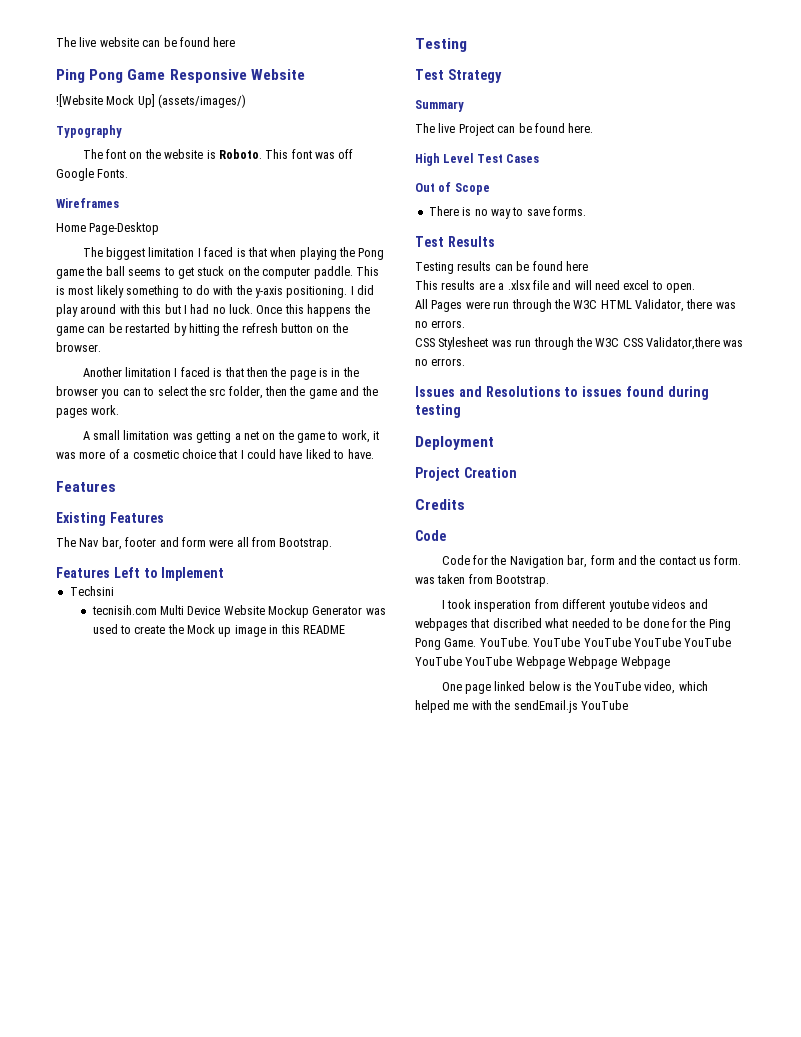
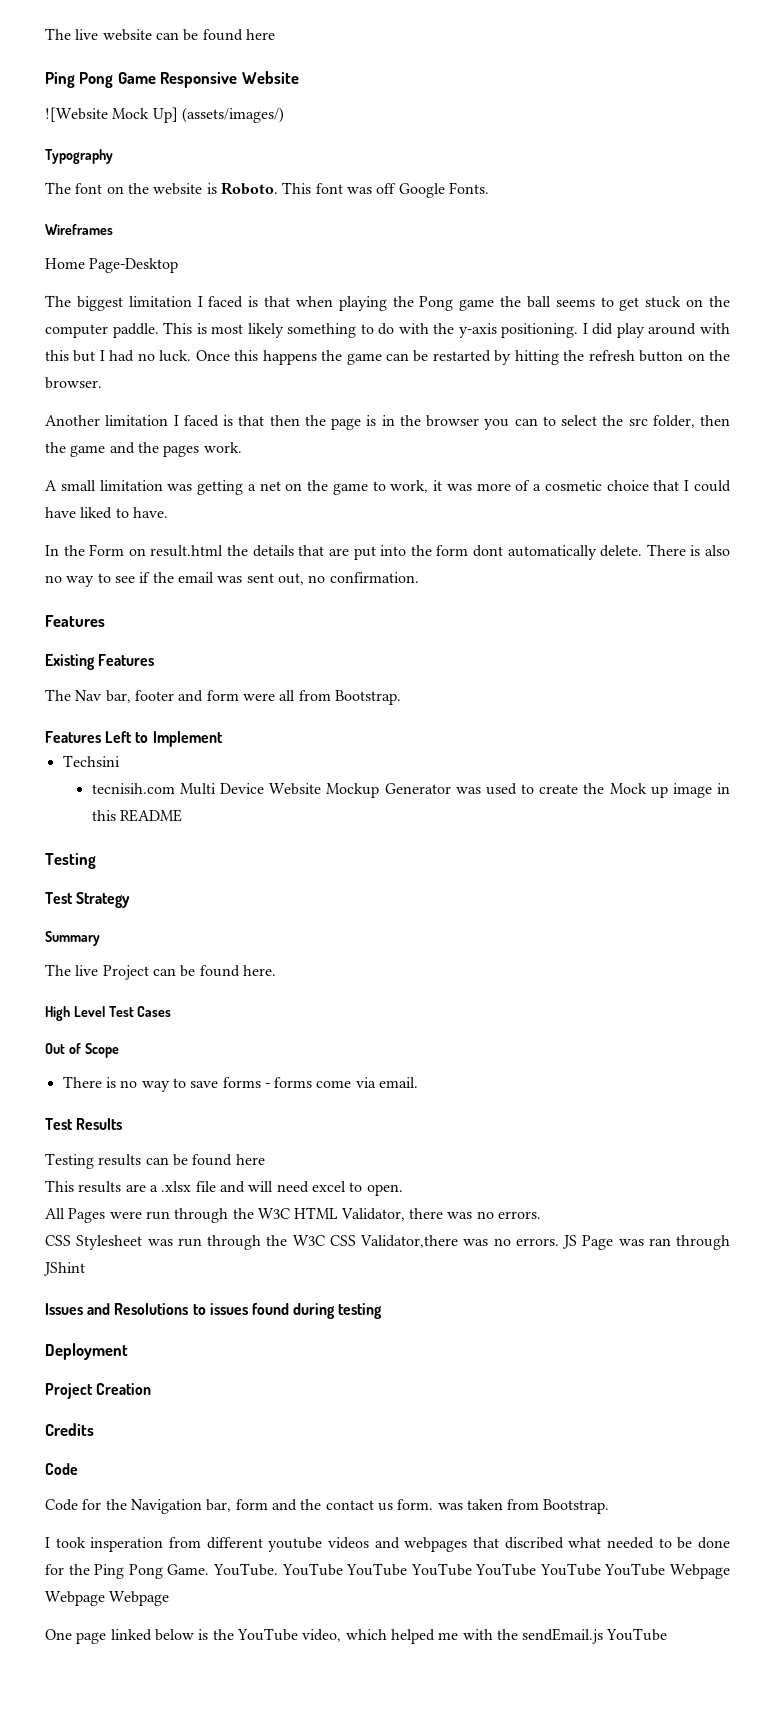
+ In the Form on result.html the details that are put into the form dont automatically delete. There is also no way to see if the email was sent out, no confirmation.
- There is no way to save forms.
+ There is no way to save forms - forms come via email.
+ JS Page was ran through JShint

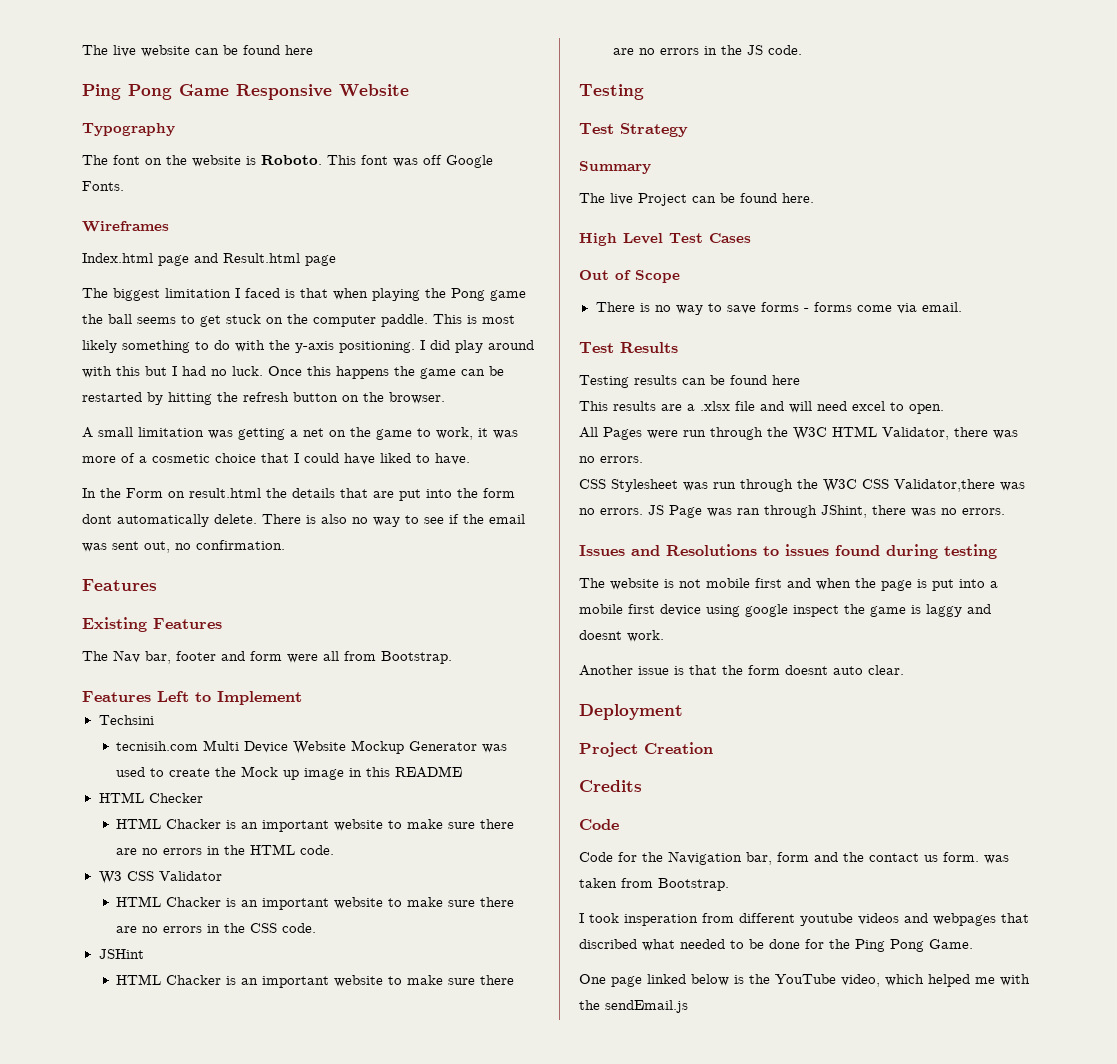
- ![Website Mock Up] (assets/images/)
- Home Page-Desktop
+ Index.html page and Result.html page
- Another limitation I faced is that then the page is in the browser you can to select the src folder, then the game and the pages work.
+ HTML Checker
+ HTML Chacker is an important website to make sure there are no errors in the HTML code.
+ W3 CSS Validator
+ HTML Chacker is an important website to make sure there are no errors in the CSS code.
+ JSHint
+ HTML Chacker is an important website to make sure there are no errors in the JS code.
- JS Page was ran through JShint
+ JS Page was ran through JShint, there was no errors.
+ The website is not mobile first and when the page is put into a mobile first device using google inspect the game is laggy and doesnt work.
+ Another issue is that the form doesnt auto clear.
- YouTube. YouTube YouTube YouTube YouTube YouTube YouTube Webpage Webpage Webpage
- One page linked below is the YouTube video, which helped me with the sendEmail.js YouTube
+ One page linked below is the YouTube video, which helped me with the sendEmail.js

